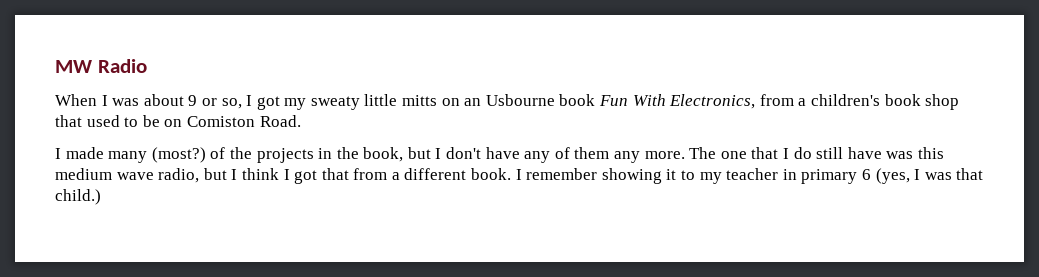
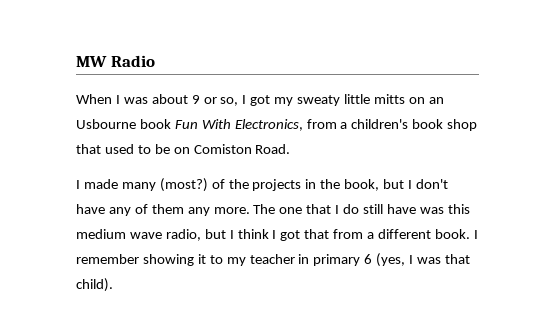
- I remember showing it to my teacher in primary 6 (yes, I was that child.)
+ I remember showing it to my teacher in primary 6 (yes, I was that child).

